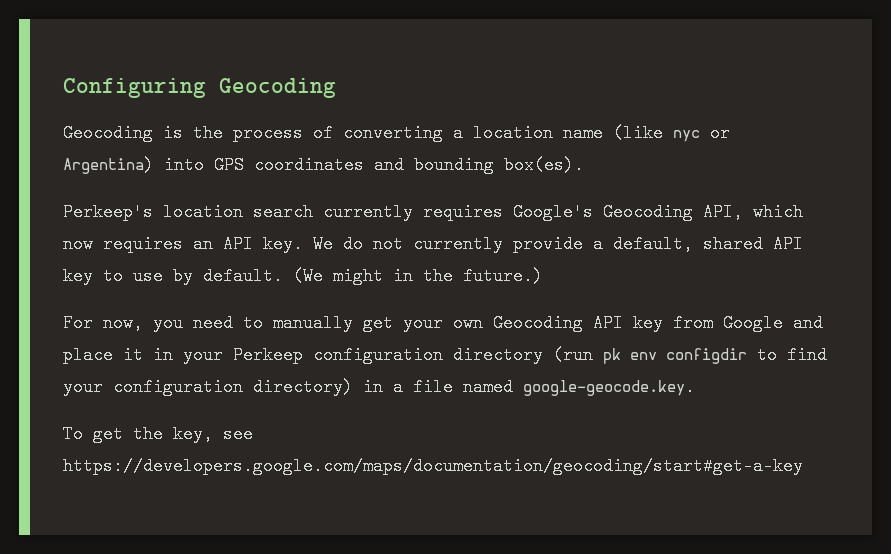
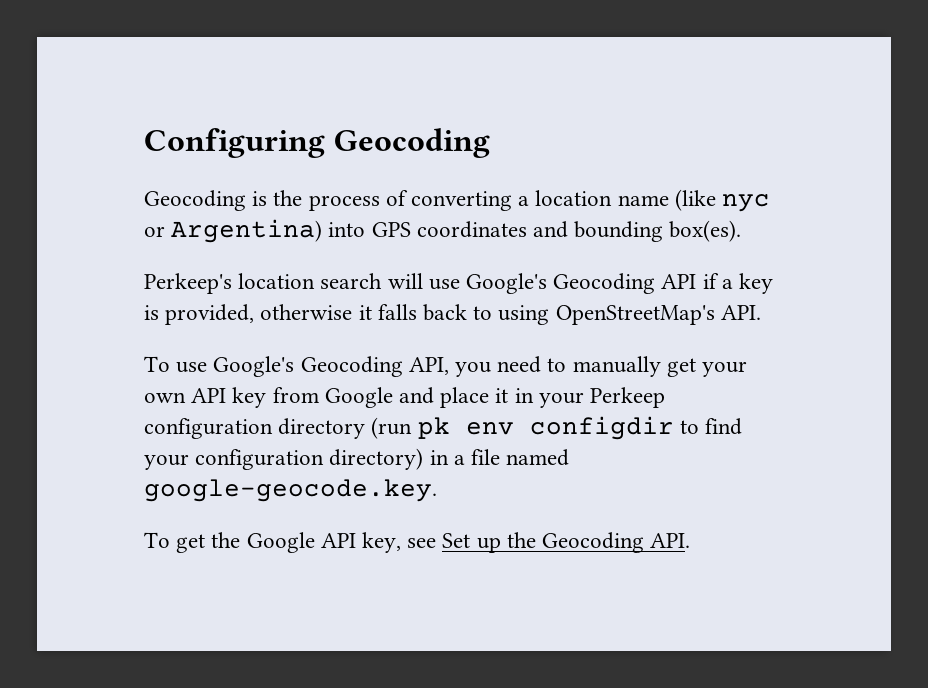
- Perkeep's location search currently requires Google's Geocoding API, which now requires an API key. We do not currently provide a default, shared API key to use by default. (We might in the future.)
- For now, you need to manually get your own Geocoding API key from Google and place it in your Perkeep configuration directory (run pk env configdir to find your configuration directory) in a file named google-geocode.key.
+ Perkeep's location search will use Google's Geocoding API if a key is provided, otherwise it falls back to using OpenStreetMap's API.
+ To use Google's Geocoding API, you need to manually get your own API key from Google and place it in your Perkeep configuration directory (run pk env configdir to find your configuration directory) in a file named google-geocode.key.
- To get the key, see https://developers.google.com/maps/documentation/geocoding/start#get-a-key
+ To get the Google API key, see Set up the Geocoding API.

